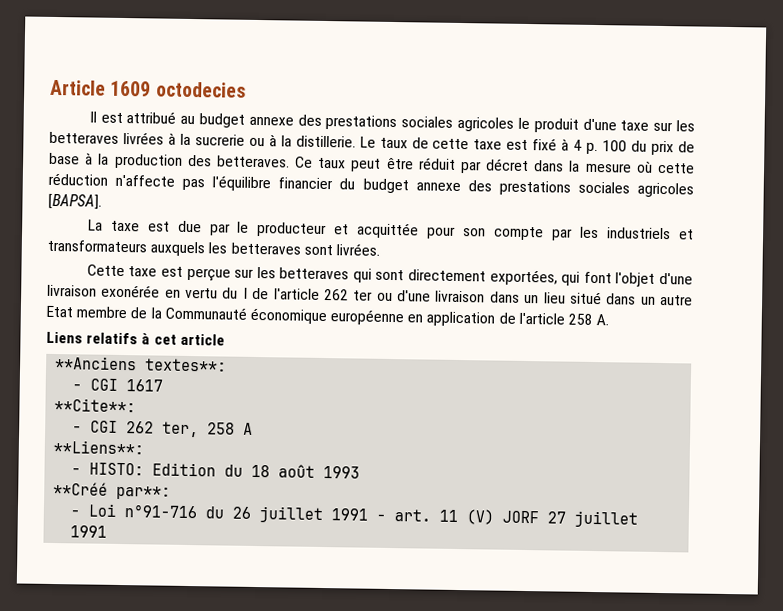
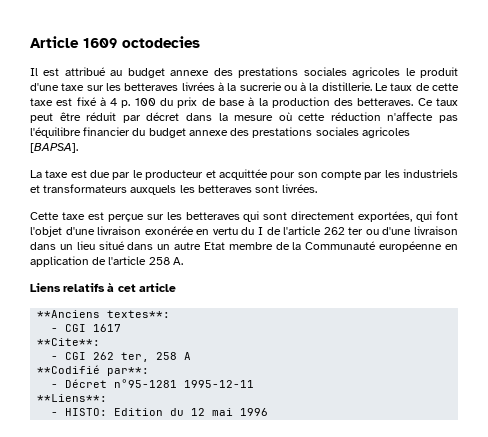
- Cette taxe est perçue sur les betteraves qui sont directement exportées, qui font l'objet d'une livraison exonérée en vertu du I de l'article 262 ter ou d'une livraison dans un lieu situé dans un autre Etat membre de la Communauté économique européenne en application de l'article 258 A.
+ Cette taxe est perçue sur les betteraves qui sont directement exportées, qui font l'objet d'une livraison exonérée en vertu du I de l'article 262 ter ou d'une livraison dans un lieu situé dans un autre Etat membre de la Communauté européenne en application de l'article 258 A.
+ **Codifié par**:
+ - Décret n°95-1281 1995-12-11
- - HISTO: Edition du 18 août 1993
- **Créé par**:
- - Loi n°91-716 du 26 juillet 1991 - art. 11 (V) JORF 27 juillet 1991
+ - HISTO: Edition du 12 mai 1996

